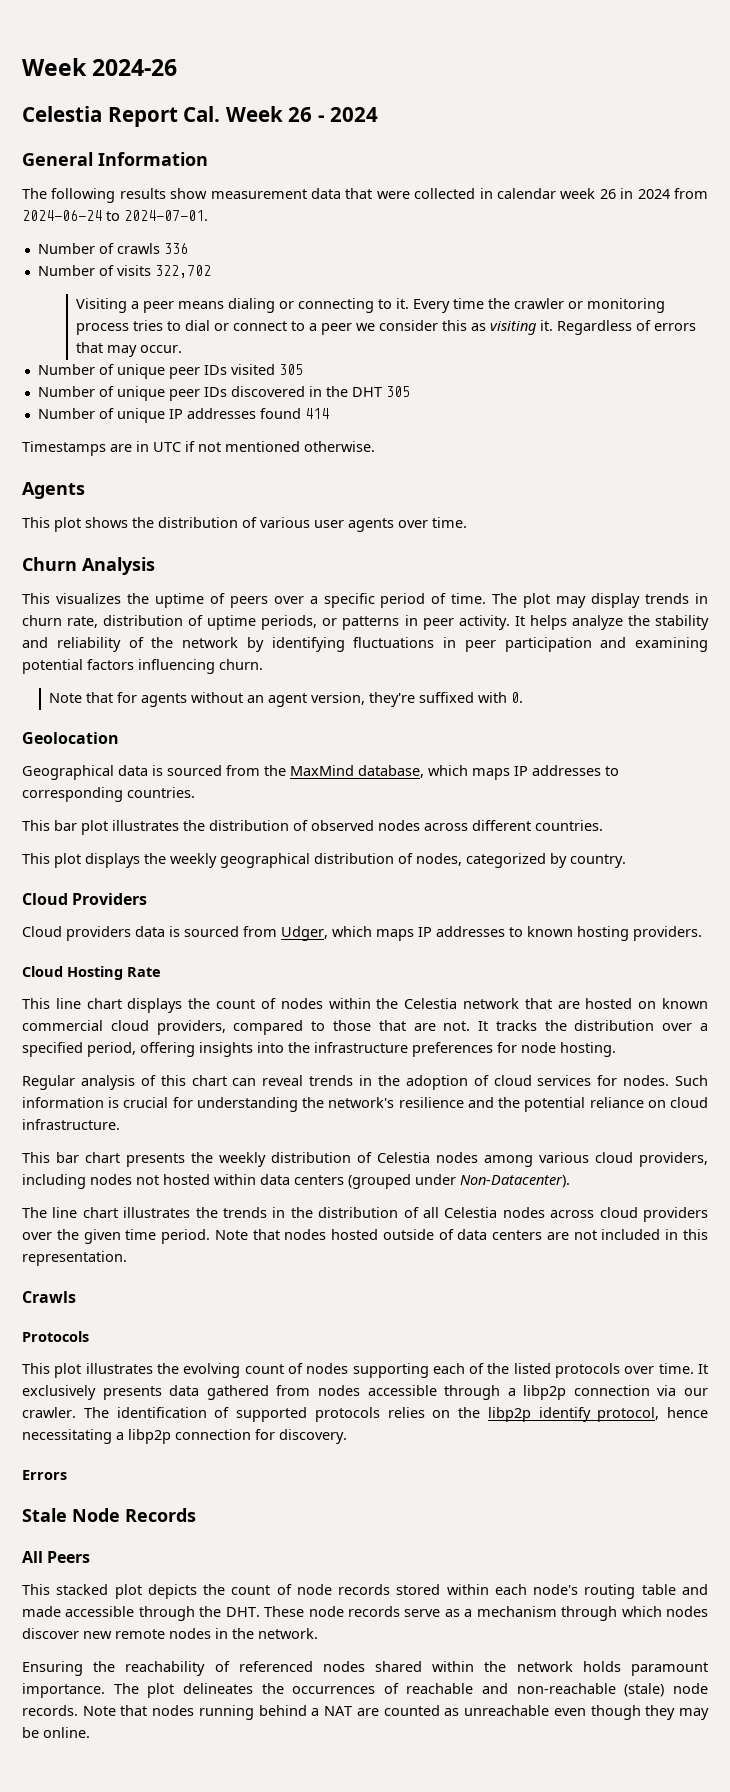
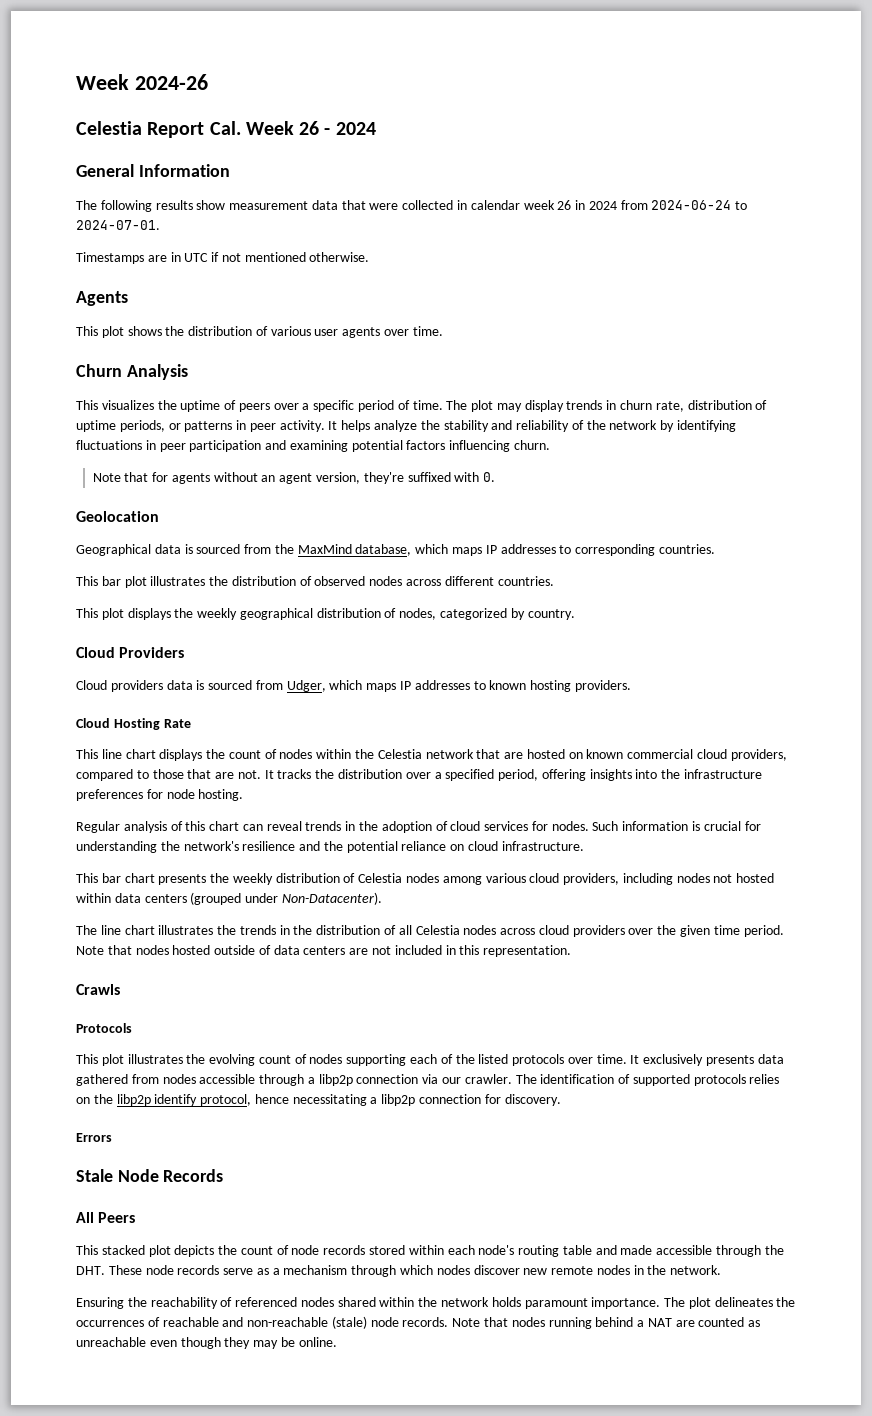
- Number of crawls 336
- Number of visits 322,702
- Visiting a peer means dialing or connecting to it. Every time the crawler or monitoring process tries to dial or connect to a peer we consider this as visiting it. Regardless of errors that may occur.
- Number of unique peer IDs visited 305
- Number of unique peer IDs discovered in the DHT 305
- Number of unique IP addresses found 414

